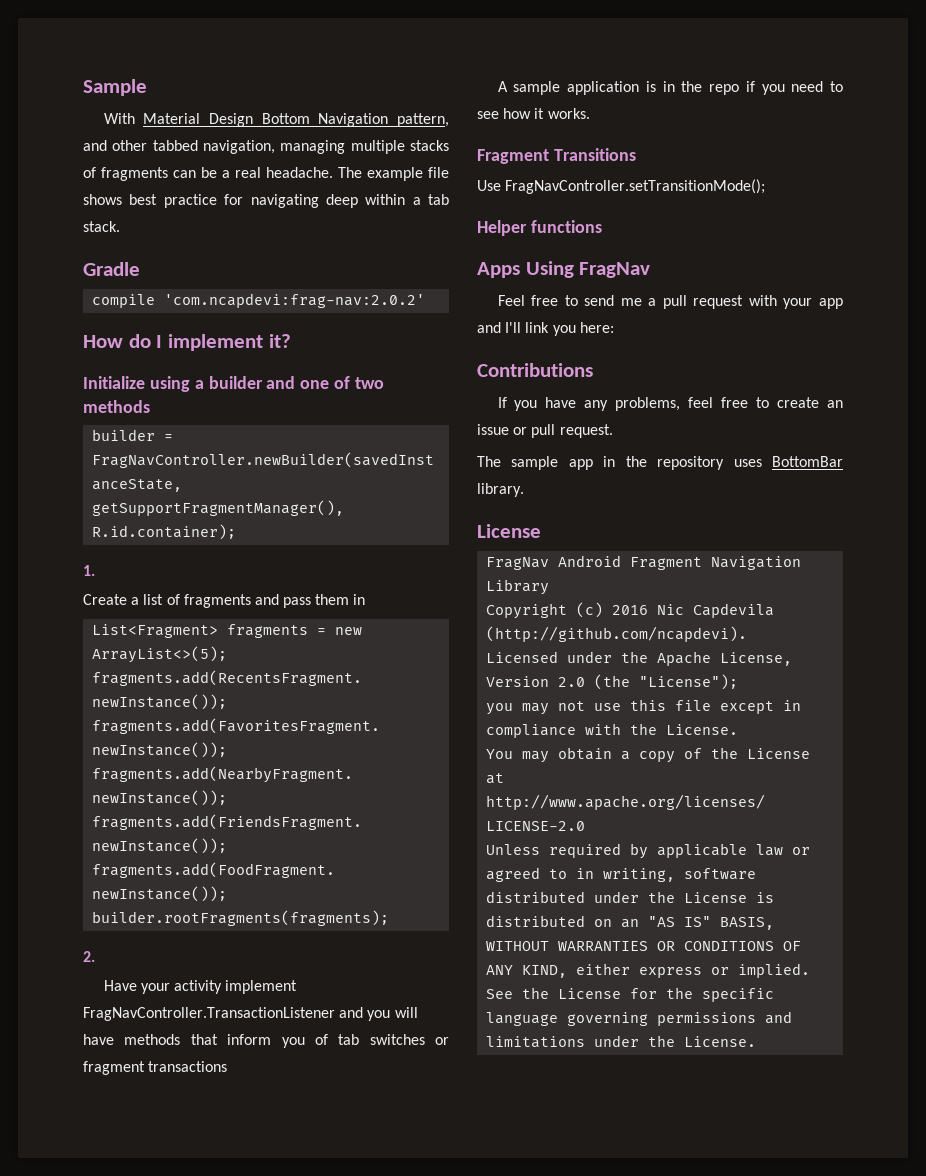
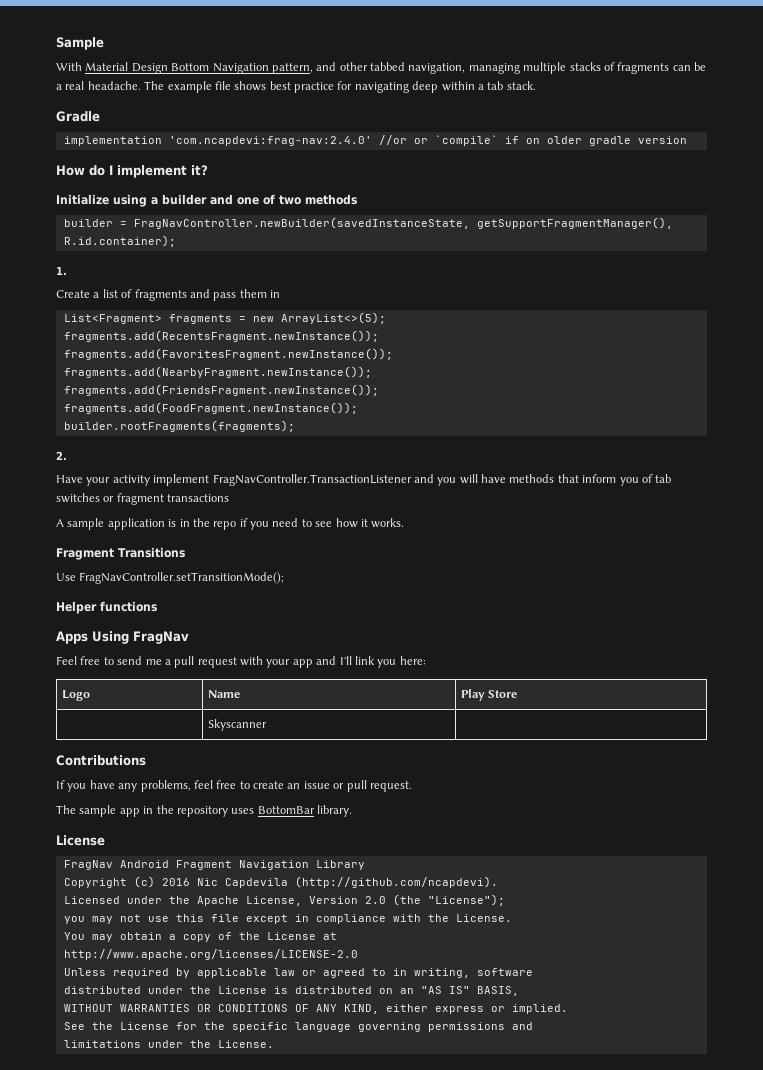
- compile 'com.ncapdevi:frag-nav:2.0.2'
+ implementation 'com.ncapdevi:frag-nav:2.4.0' //or or `compile` if on older gradle version
+ Logo | Name | Play Store
+ | Skyscanner |

